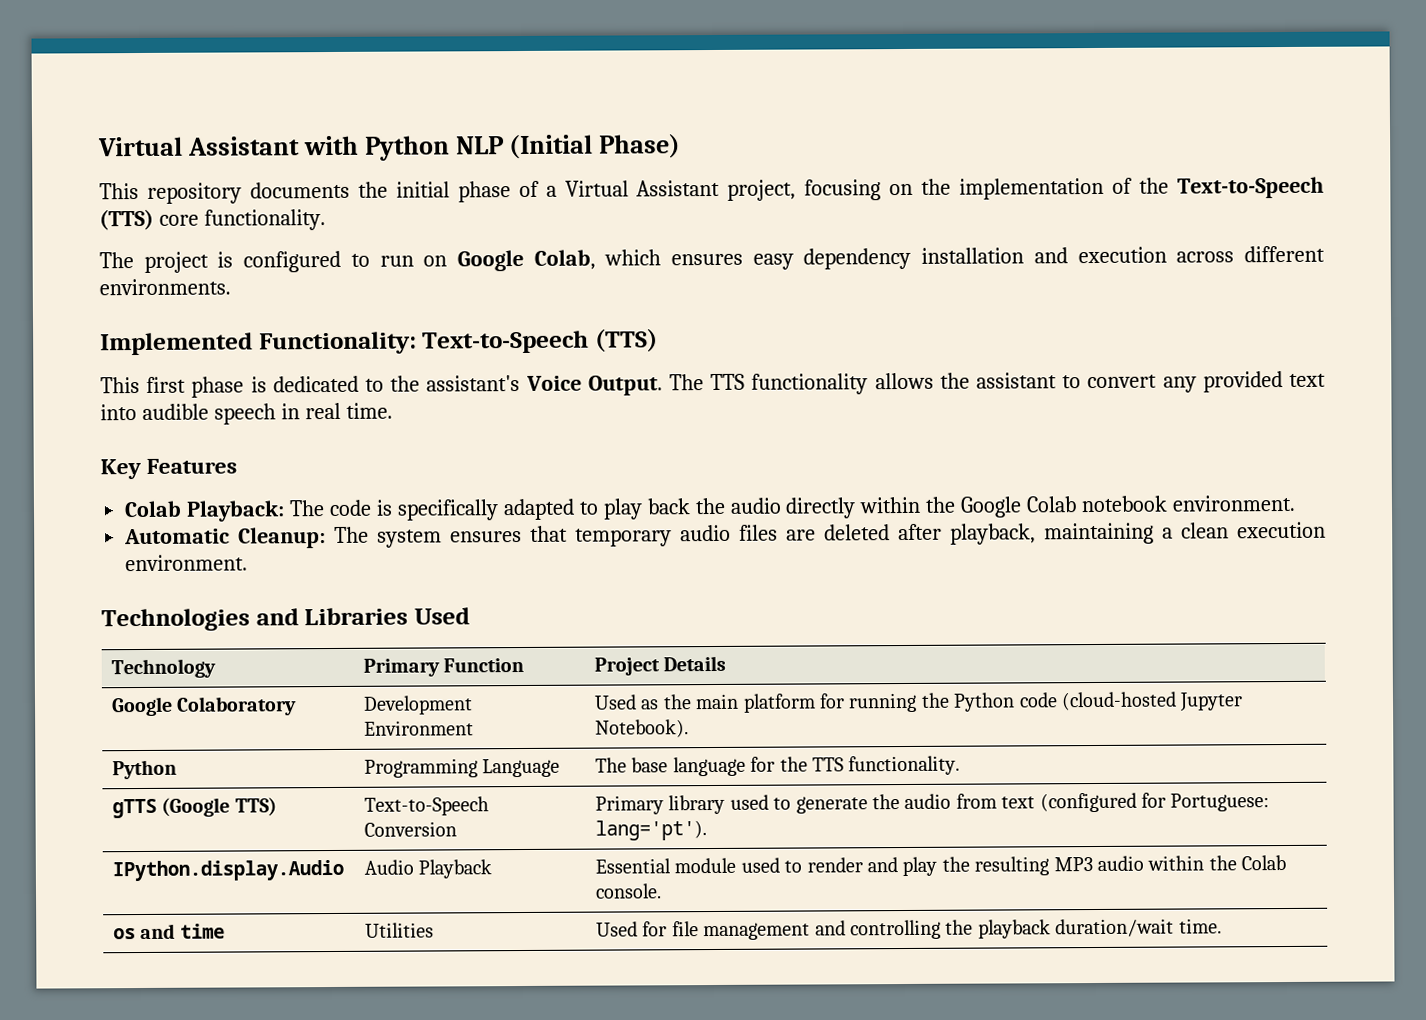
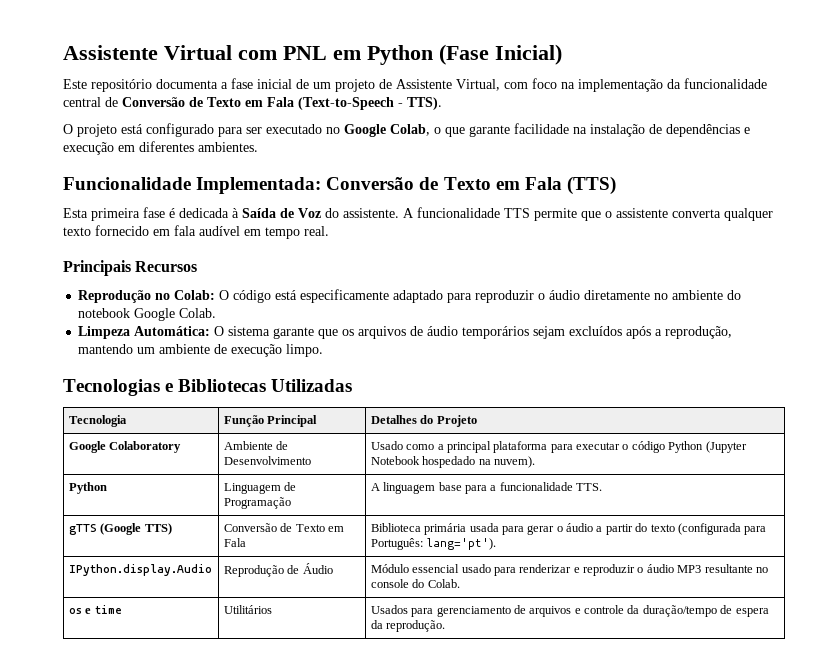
- Virtual Assistant with Python NLP (Initial Phase)
- This repository documents the initial phase of a Virtual Assistant project, focusing on the implementation of the Text-to-Speech (TTS) core functionality.
- The project is configured to run on Google Colab, which ensures easy dependency installation and execution across different environments.
- Implemented Functionality: Text-to-Speech (TTS)
- This first phase is dedicated to the assistant's Voice Output. The TTS functionality allows the assistant to convert any provided text into audible speech in real time.
- Key Features
- Colab Playback: The code is specifically adapted to play back the audio directly within the Google Colab notebook environment.
- Automatic Cleanup: The system ensures that temporary audio files are deleted after playback, maintaining a clean execution environment.
- Technologies and Libraries Used
- Technology | Primary Function | Project Details
- Google Colaboratory | Development Environment | Used as the main platform for running the Python code (cloud-hosted Jupyter Notebook).
- Python | Programming Language | The base language for the TTS functionality.
- gTTS (Google TTS) | Text-to-Speech Conversion | Primary library used to generate the audio from text (configured for Portuguese: lang='pt').
- IPython.display.Audio | Audio Playback | Essential module used to render and play the resulting MP3 audio within the Colab console.
- os and time | Utilities | Used for file management and controlling the playback duration/wait time.
+ Assistente Virtual com PNL em Python (Fase Inicial)
+ Este repositório documenta a fase inicial de um projeto de Assistente Virtual, com foco na implementação da funcionalidade central de Conversão de Texto em Fala (Text-to-Speech - TTS).
+ O projeto está configurado para ser executado no Google Colab, o que garante facilidade na instalação de dependências e execução em diferentes ambientes.
+ Funcionalidade Implementada: Conversão de Texto em Fala (TTS)
+ Esta primeira fase é dedicada à Saída de Voz do assistente. A funcionalidade TTS permite que o assistente converta qualquer texto fornecido em fala audível em tempo real.
+ Principais Recursos
+ Reprodução no Colab: O código está especificamente adaptado para reproduzir o áudio diretamente no ambiente do notebook Google Colab.
+ Limpeza Automática: O sistema garante que os arquivos de áudio temporários sejam excluídos após a reprodução, mantendo um ambiente de execução limpo.
+ Tecnologias e Bibliotecas Utilizadas
+ Tecnologia | Função Principal | Detalhes do Projeto
+ Google Colaboratory | Ambiente de Desenvolvimento | Usado como a principal plataforma para executar o código Python (Jupyter Notebook hospedado na nuvem).
+ Python | Linguagem de Programação | A linguagem base para a funcionalidade TTS.
+ gTTS (Google TTS) | Conversão de Texto em Fala | Biblioteca primária usada para gerar o áudio a partir do texto (configurada para Português: lang='pt').
+ IPython.display.Audio | Reprodução de Áudio | Módulo essencial usado para renderizar e reproduzir o áudio MP3 resultante no console do Colab.
+ os e time | Utilitários | Usados para gerenciamento de arquivos e controle da duração/tempo de espera da reprodução.

